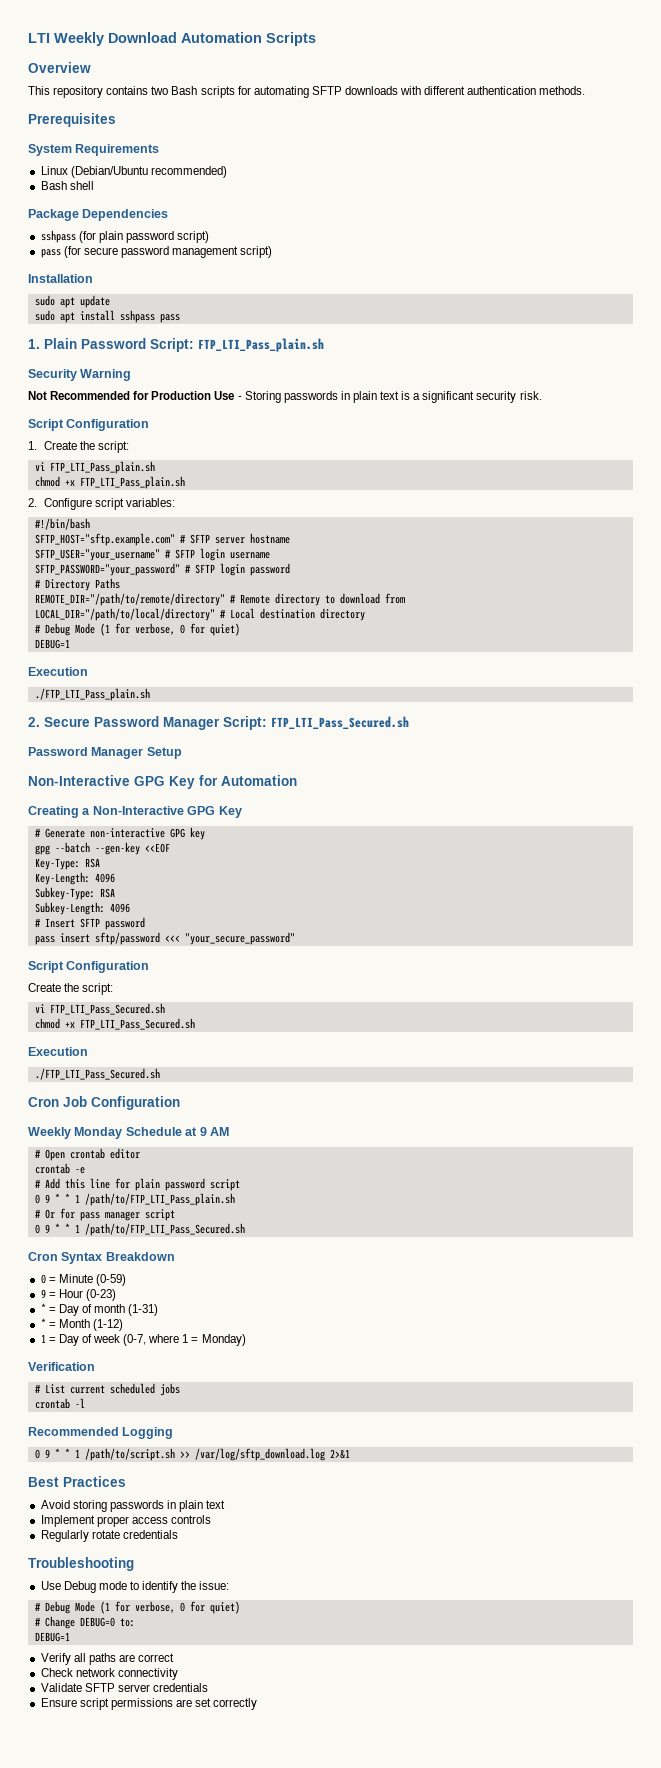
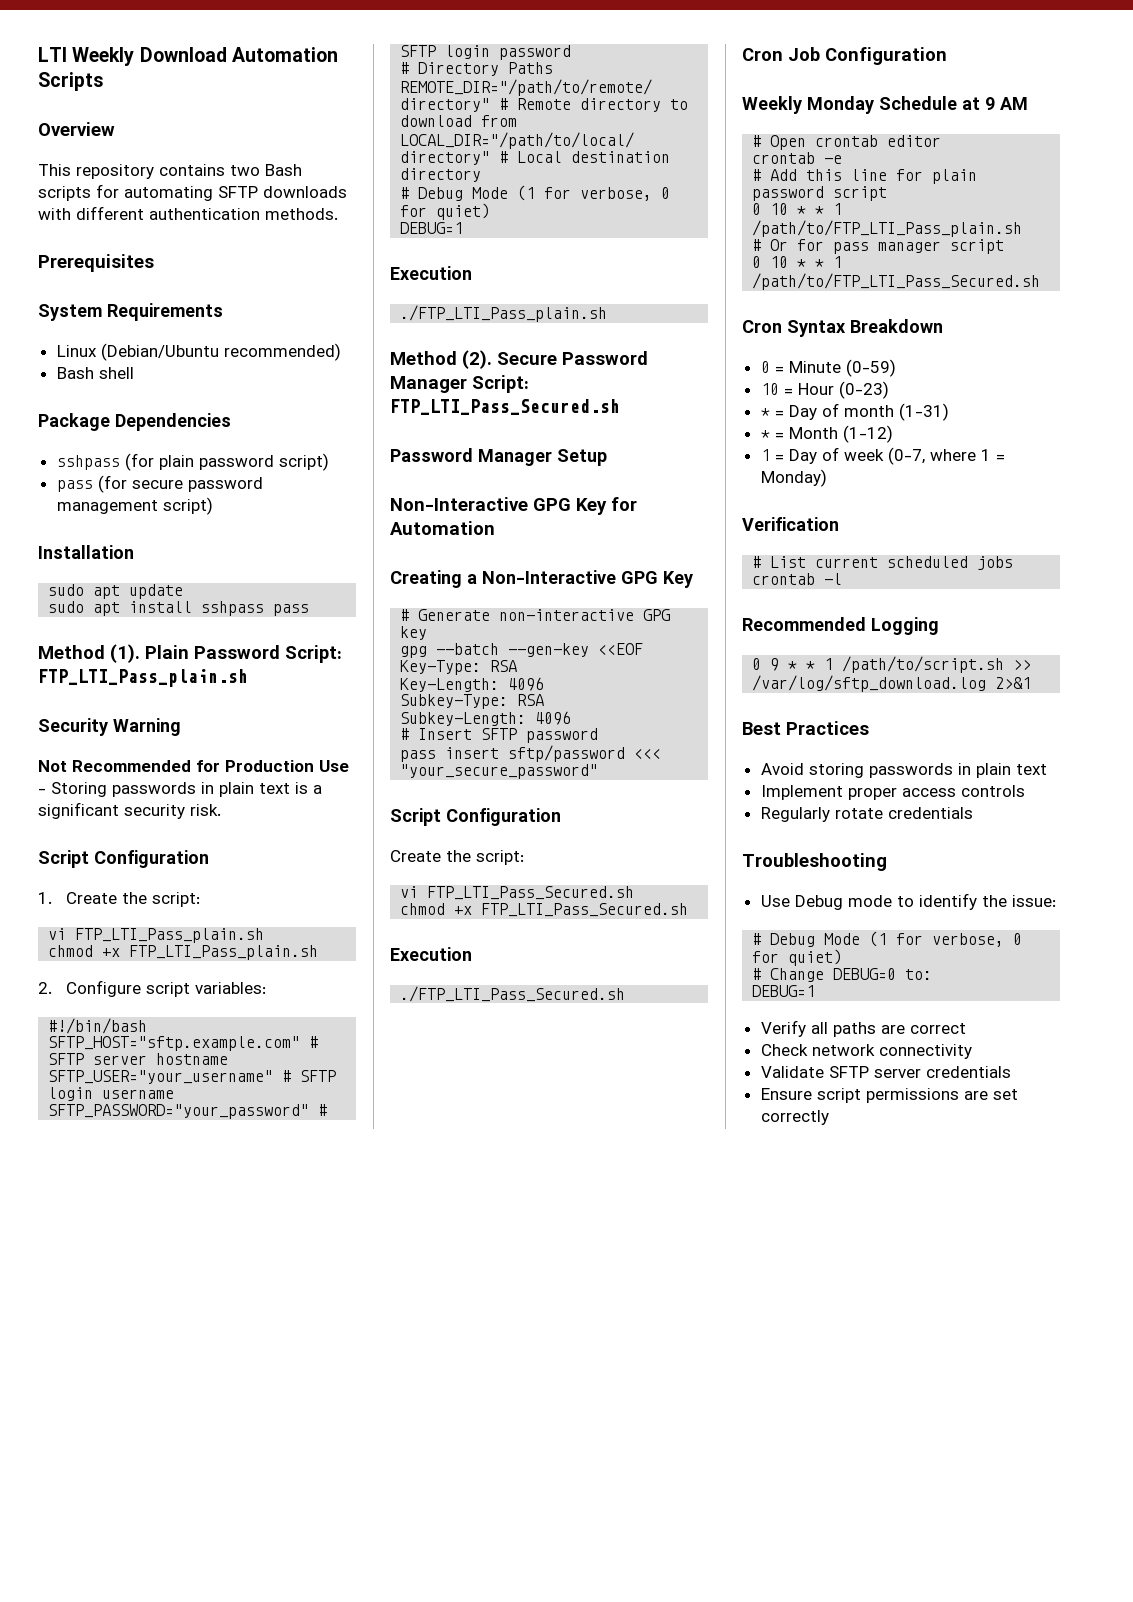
- 1. Plain Password Script: FTP_LTI_Pass_plain.sh
+ Method (1). Plain Password Script: FTP_LTI_Pass_plain.sh
- 2. Secure Password Manager Script: FTP_LTI_Pass_Secured.sh
+ Method (2). Secure Password Manager Script: FTP_LTI_Pass_Secured.sh
- 0 9 * * 1 /path/to/FTP_LTI_Pass_plain.sh
+ 0 10 * * 1 /path/to/FTP_LTI_Pass_plain.sh
- 0 9 * * 1 /path/to/FTP_LTI_Pass_Secured.sh
+ 0 10 * * 1 /path/to/FTP_LTI_Pass_Secured.sh
- 9 = Hour (0-23)
+ 10 = Hour (0-23)

